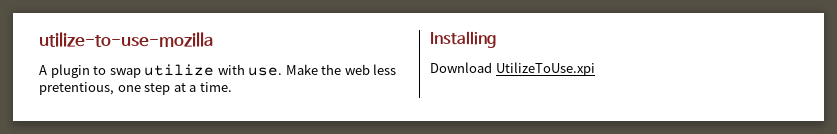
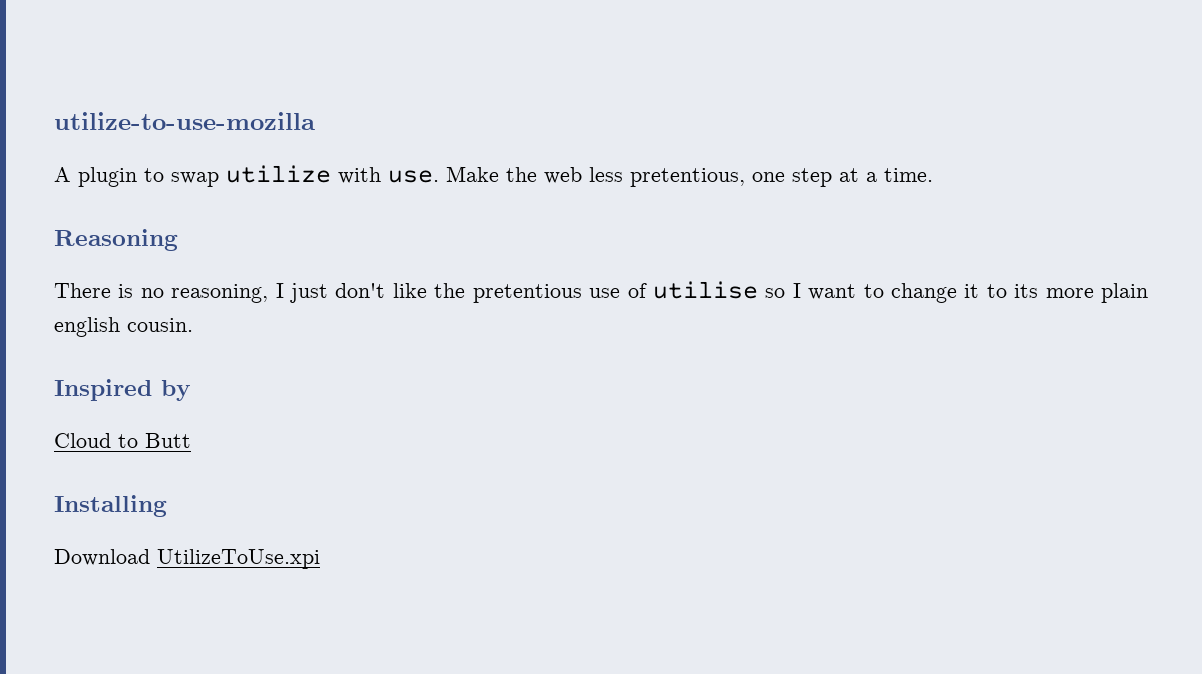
+ Reasoning
+ There is no reasoning, I just don't like the pretentious use of utilise so I want to change it to its more plain english cousin.
+ Inspired by
+ Cloud to Butt

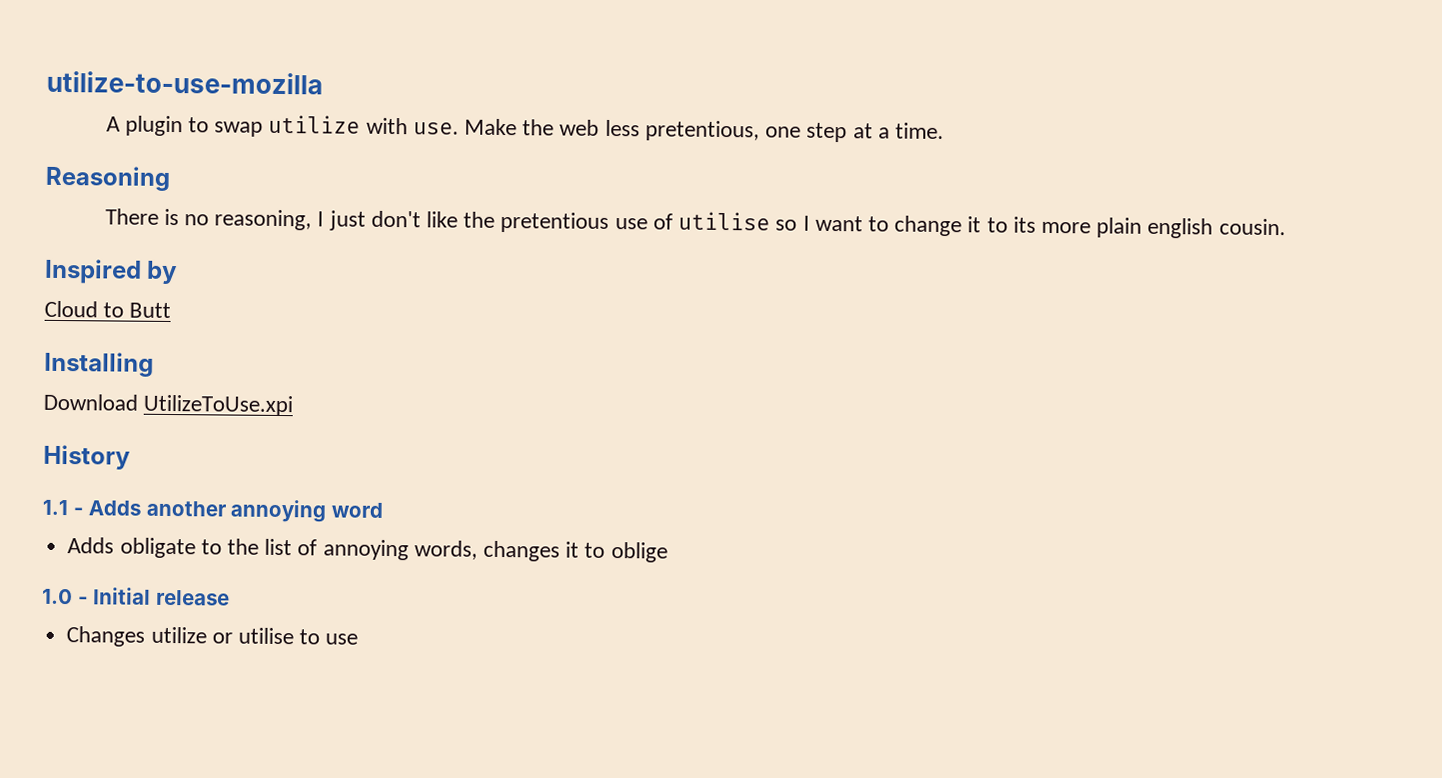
+ History
+ 1.1 - Adds another annoying word
+ Adds obligate to the list of annoying words, changes it to oblige
+ 1.0 - Initial release
+ Changes utilize or utilise to use

